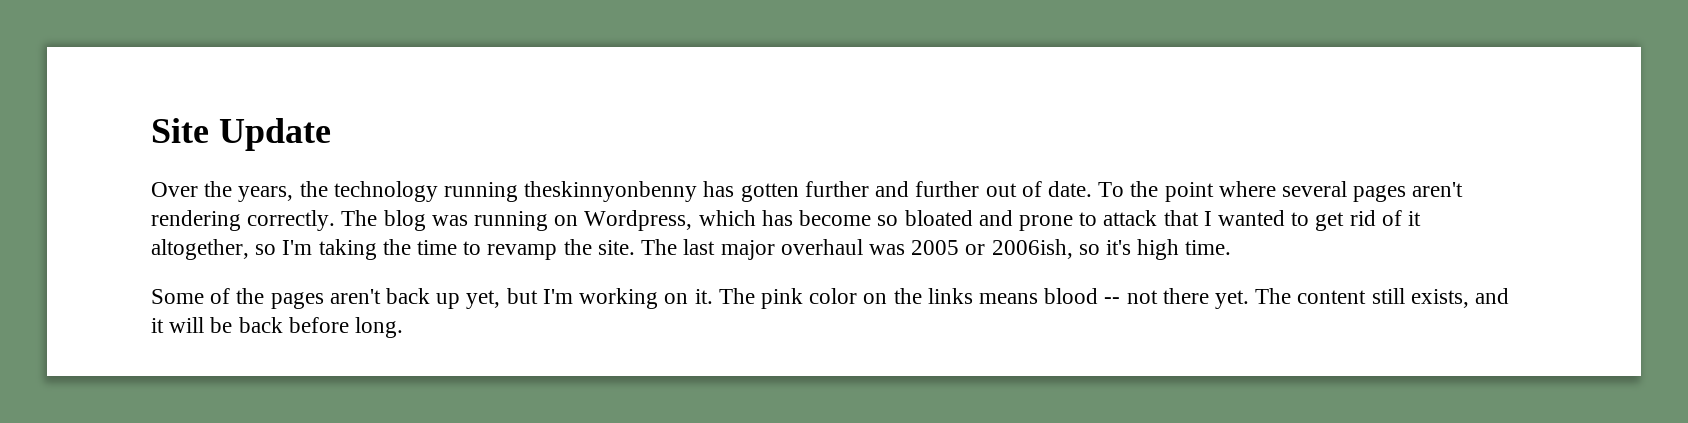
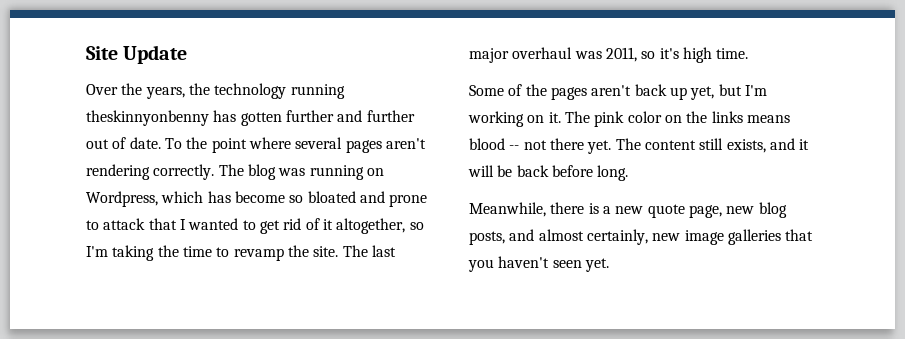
- The last major overhaul was 2005 or 2006ish, so it's high time.
+ The last major overhaul was 2011, so it's high time.
+ Meanwhile, there is a new quote page, new blog posts, and almost certainly, new image galleries that you haven't seen yet.

